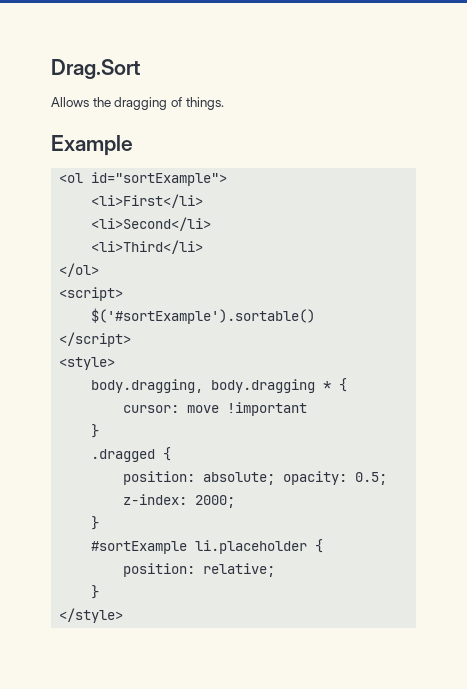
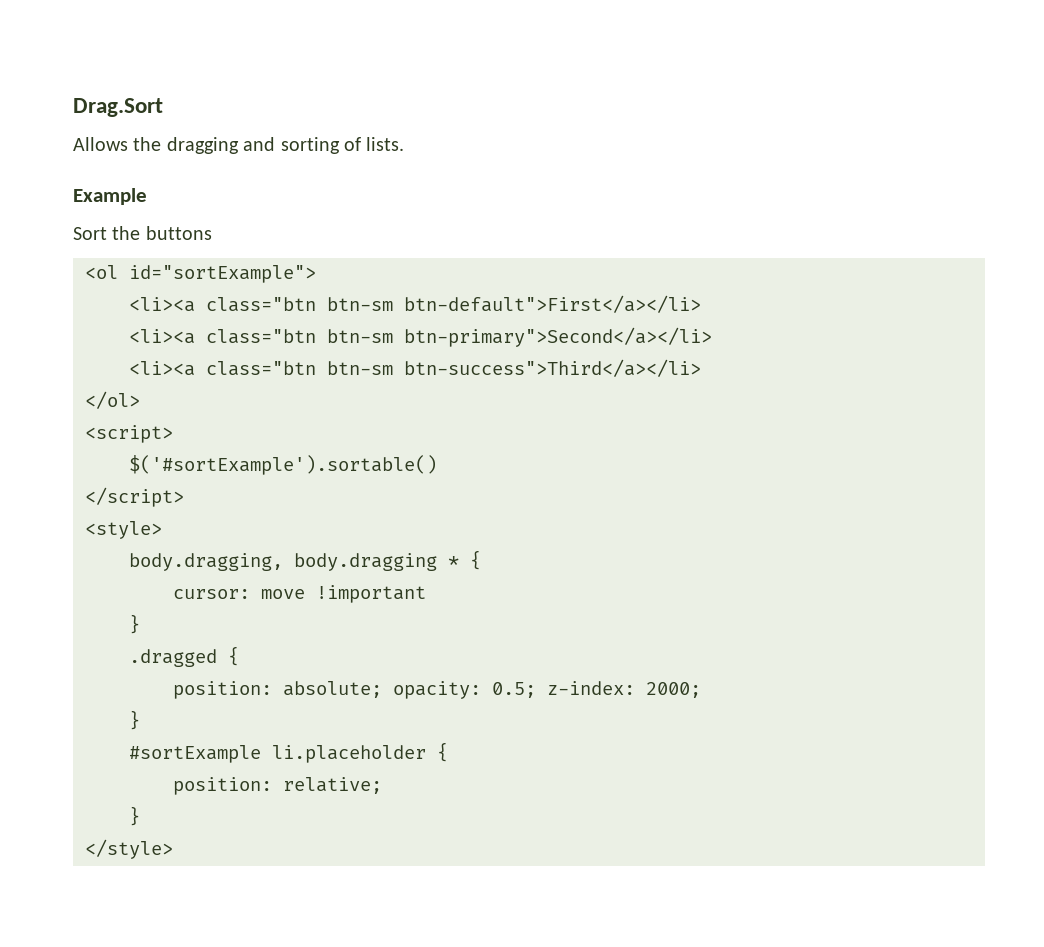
- Allows the dragging of things.
+ Allows the dragging and sorting of lists.
  Example
+ Sort the buttons
  <ol id="sortExample">
- <li>First</li>
- <li>Second</li>
- <li>Third</li>
+ <li><a class="btn btn-sm btn-default">First</a></li>
+ <li><a class="btn btn-sm btn-primary">Second</a></li>
+ <li><a class="btn btn-sm btn-success">Third</a></li>

